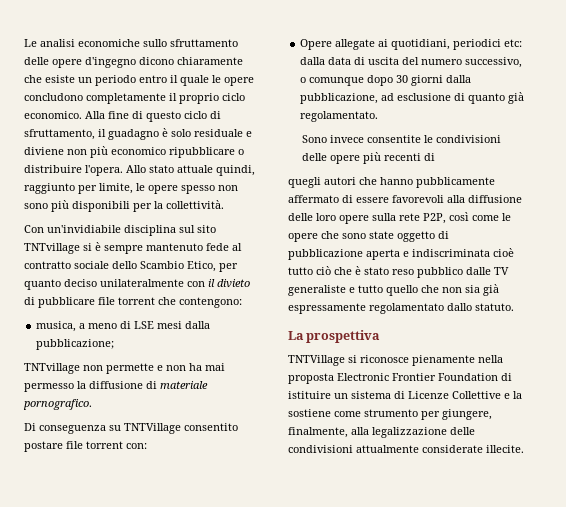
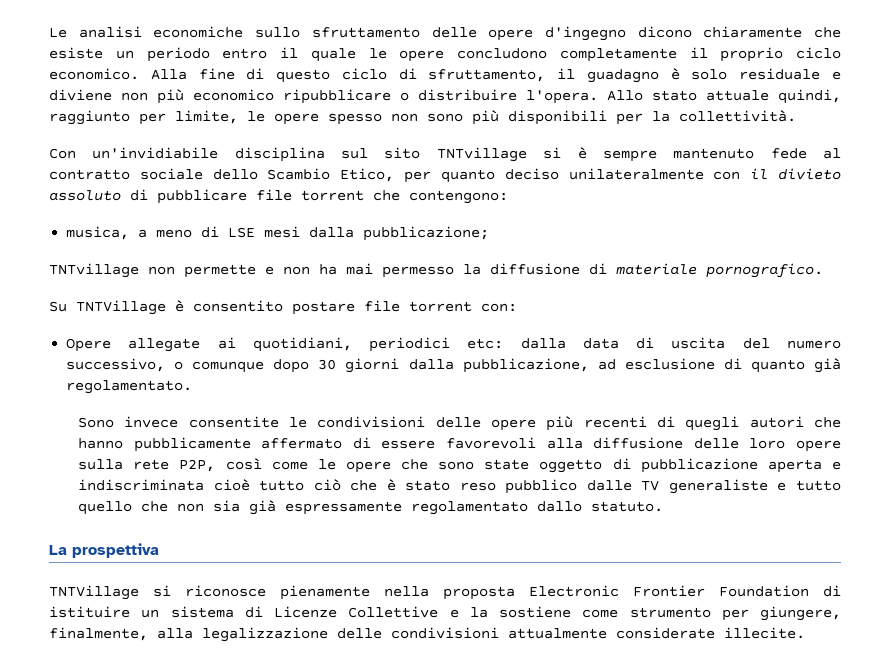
- Con un'invidiabile disciplina sul sito TNTvillage si è sempre mantenuto fede al contratto sociale dello Scambio Etico, per quanto deciso unilateralmente con il divieto di pubblicare file torrent che contengono:
+ Con un'invidiabile disciplina sul sito TNTvillage si è sempre mantenuto fede al contratto sociale dello Scambio Etico, per quanto deciso unilateralmente con il divieto assoluto di pubblicare file torrent che contengono:
- Di conseguenza su TNTVillage consentito postare file torrent con:
+ Su TNTVillage è consentito postare file torrent con:
- Sono invece consentite le condivisioni delle opere più recenti di
- quegli autori che hanno pubblicamente affermato di essere favorevoli alla diffusione delle loro opere sulla rete P2P, così come le opere che sono state oggetto di pubblicazione aperta e indiscriminata cioè tutto ciò che è stato reso pubblico dalle TV generaliste e tutto quello che non sia già espressamente regolamentato dallo statuto.
+ Sono invece consentite le condivisioni delle opere più recenti di quegli autori che hanno pubblicamente affermato di essere favorevoli alla diffusione delle loro opere sulla rete P2P, così come le opere che sono state oggetto di pubblicazione aperta e indiscriminata cioè tutto ciò che è stato reso pubblico dalle TV generaliste e tutto quello che non sia già espressamente regolamentato dallo statuto.

